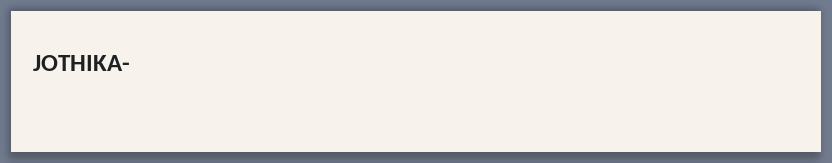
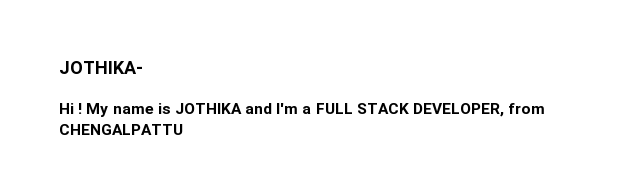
+ Hi ! My name is JOTHIKA and I'm a FULL STACK DEVELOPER, from CHENGALPATTU

